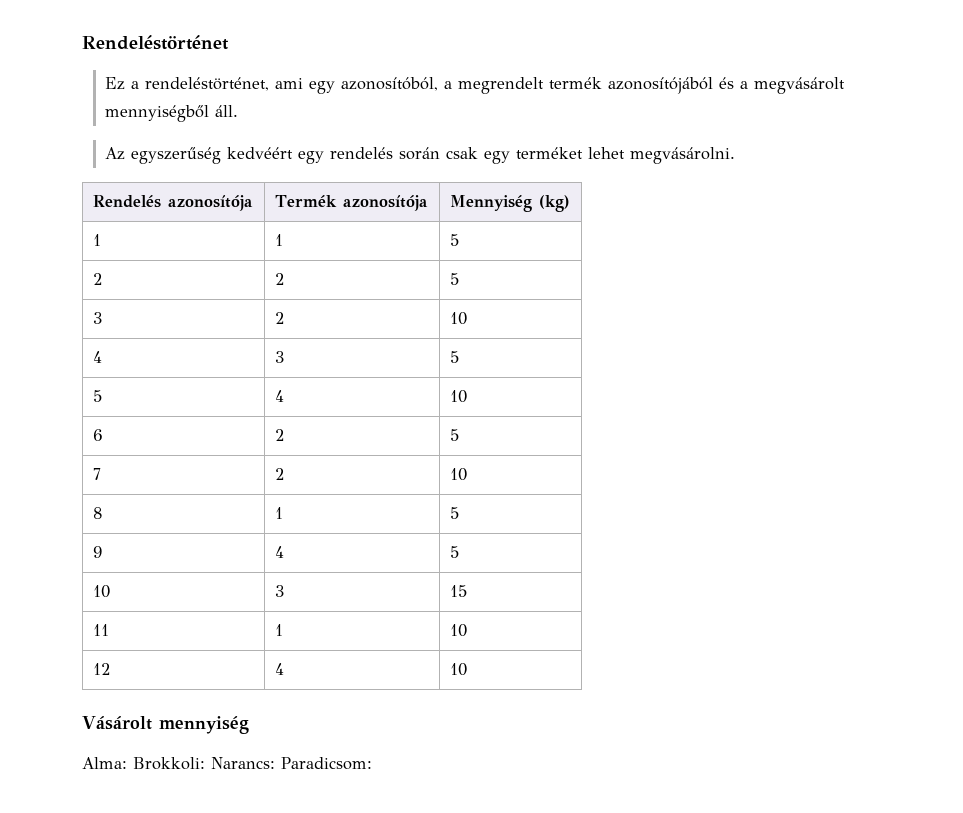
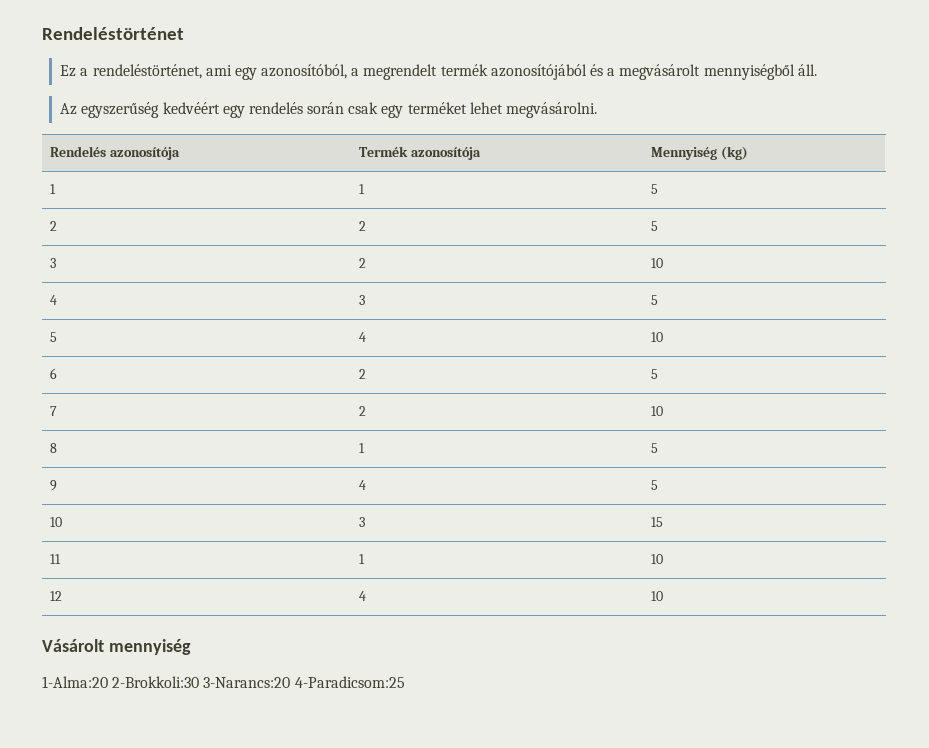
- Alma: Brokkoli: Narancs: Paradicsom:
+ 1-Alma:20 2-Brokkoli:30 3-Narancs:20 4-Paradicsom:25

